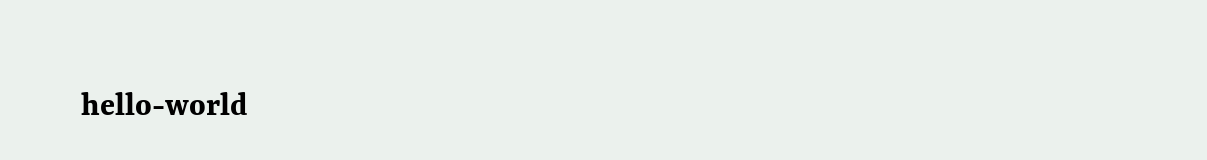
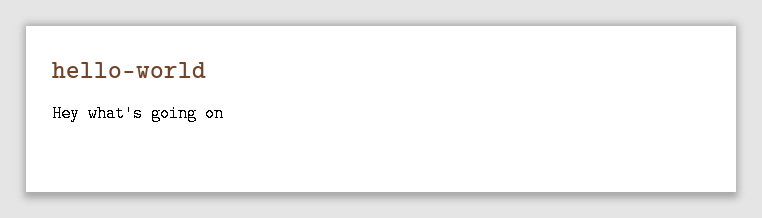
+ Hey what's going on

